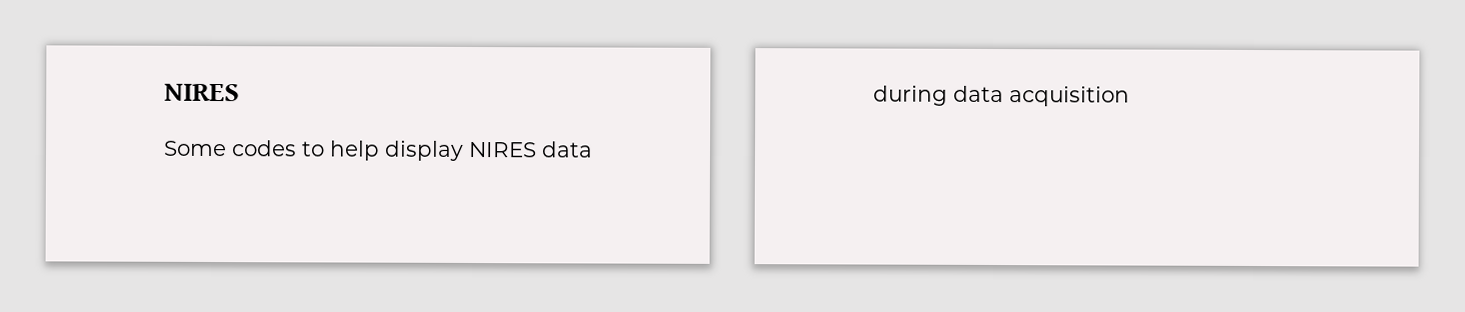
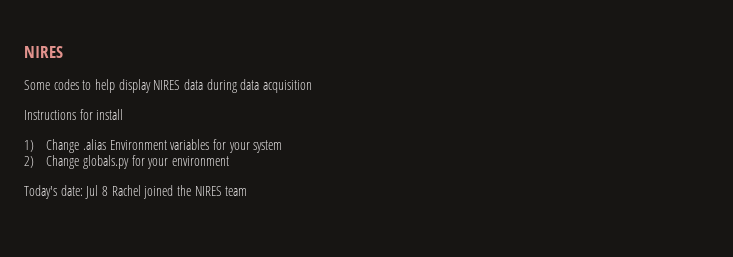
+ Instructions for install
+ 1) Change .alias Environment variables for your system
+ 2) Change globals.py for your environment
+ Today's date: Jul 8 Rachel joined the NIRES team

